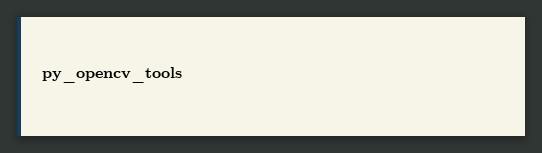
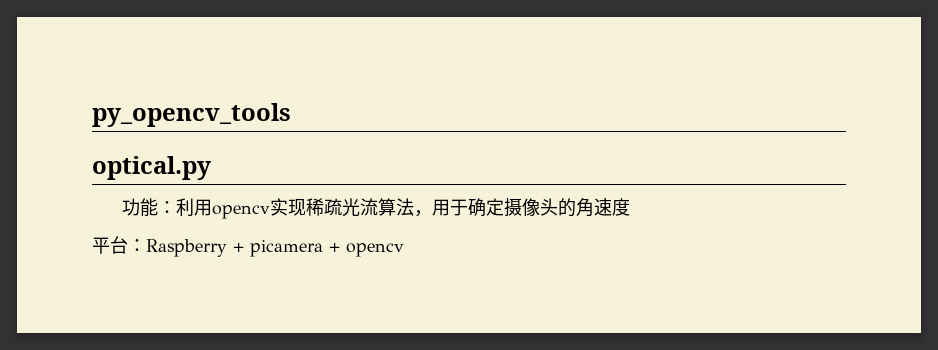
+ optical.py
+ 功能：利用opencv实现稀疏光流算法，用于确定摄像头的角速度
+ 平台：Raspberry + picamera + opencv

